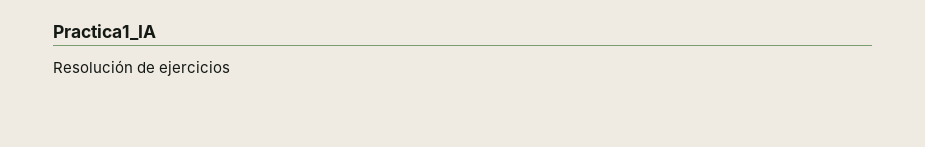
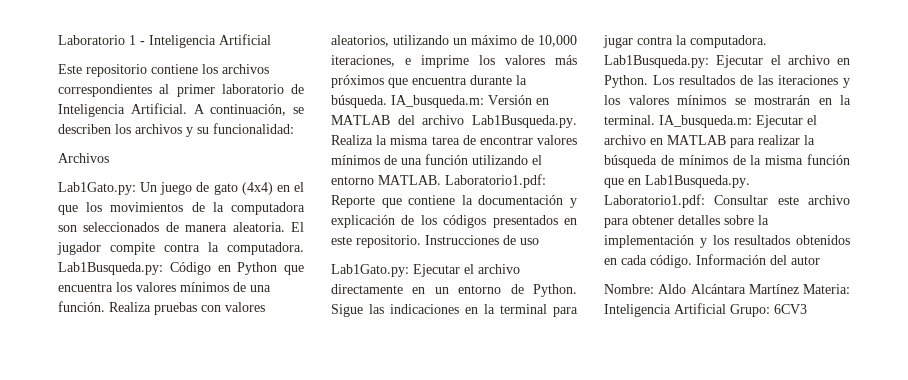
- Practica1_IA
- Resolución de ejercicios
+ Laboratorio 1 - Inteligencia Artificial
+ Este repositorio contiene los archivos correspondientes al primer laboratorio de Inteligencia Artificial. A continuación, se describen los archivos y su funcionalidad:
+ Archivos
+ Lab1Gato.py: Un juego de gato (4x4) en el que los movimientos de la computadora son seleccionados de manera aleatoria. El jugador compite contra la computadora. Lab1Busqueda.py: Código en Python que encuentra los valores mínimos de una función. Realiza pruebas con valores aleatorios, utilizando un máximo de 10,000 iteraciones, e imprime los valores más próximos que encuentra durante la búsqueda. IA_busqueda.m: Versión en MATLAB del archivo Lab1Busqueda.py. Realiza la misma tarea de encontrar valores mínimos de una función utilizando el entorno MATLAB. Laboratorio1.pdf: Reporte que contiene la documentación y explicación de los códigos presentados en este repositorio. Instrucciones de uso
+ Lab1Gato.py: Ejecutar el archivo directamente en un entorno de Python. Sigue las indicaciones en la terminal para jugar contra la computadora. Lab1Busqueda.py: Ejecutar el archivo en Python. Los resultados de las iteraciones y los valores mínimos se mostrarán en la terminal. IA_busqueda.m: Ejecutar el archivo en MATLAB para realizar la búsqueda de mínimos de la misma función que en Lab1Busqueda.py. Laboratorio1.pdf: Consultar este archivo para obtener detalles sobre la implementación y los resultados obtenidos en cada código. Información del autor
+ Nombre: Aldo Alcántara Martínez Materia: Inteligencia Artificial Grupo: 6CV3

